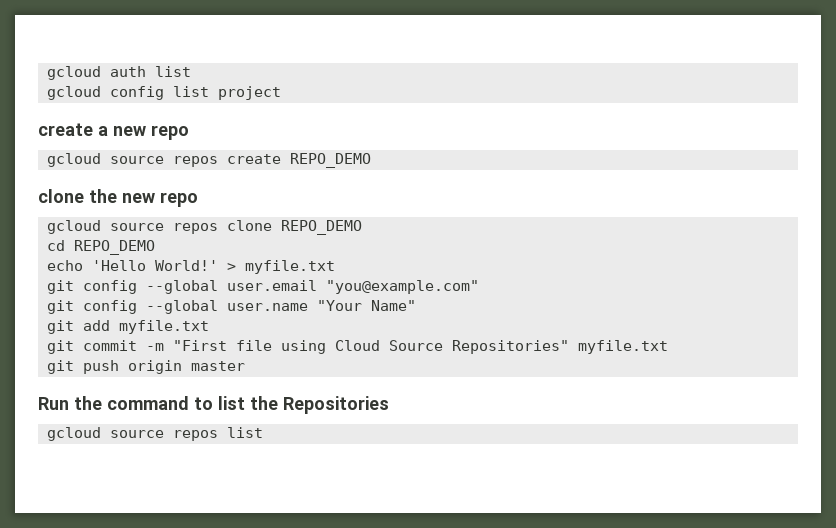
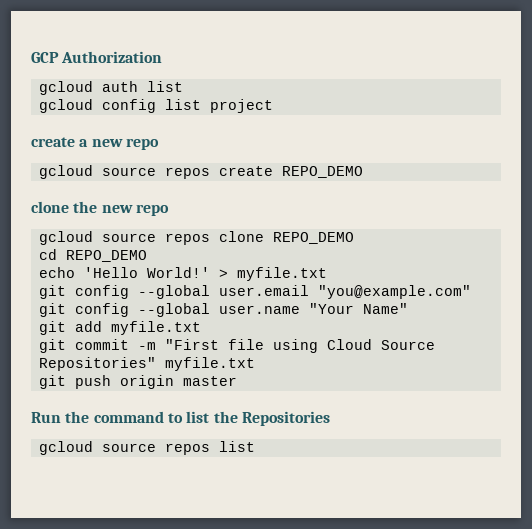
+ GCP Authorization

